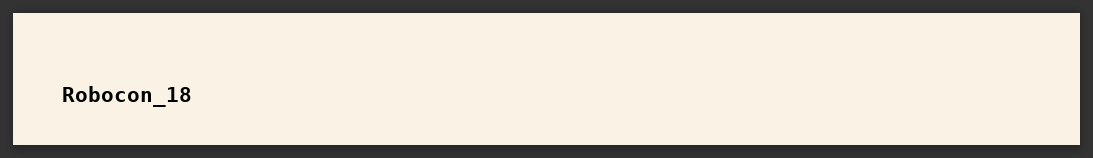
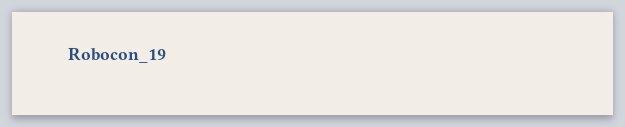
- Robocon_18
+ Robocon_19

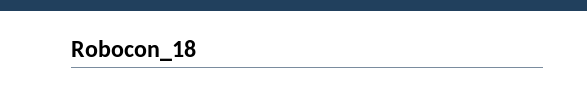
- Robocon_19
+ Robocon_18

